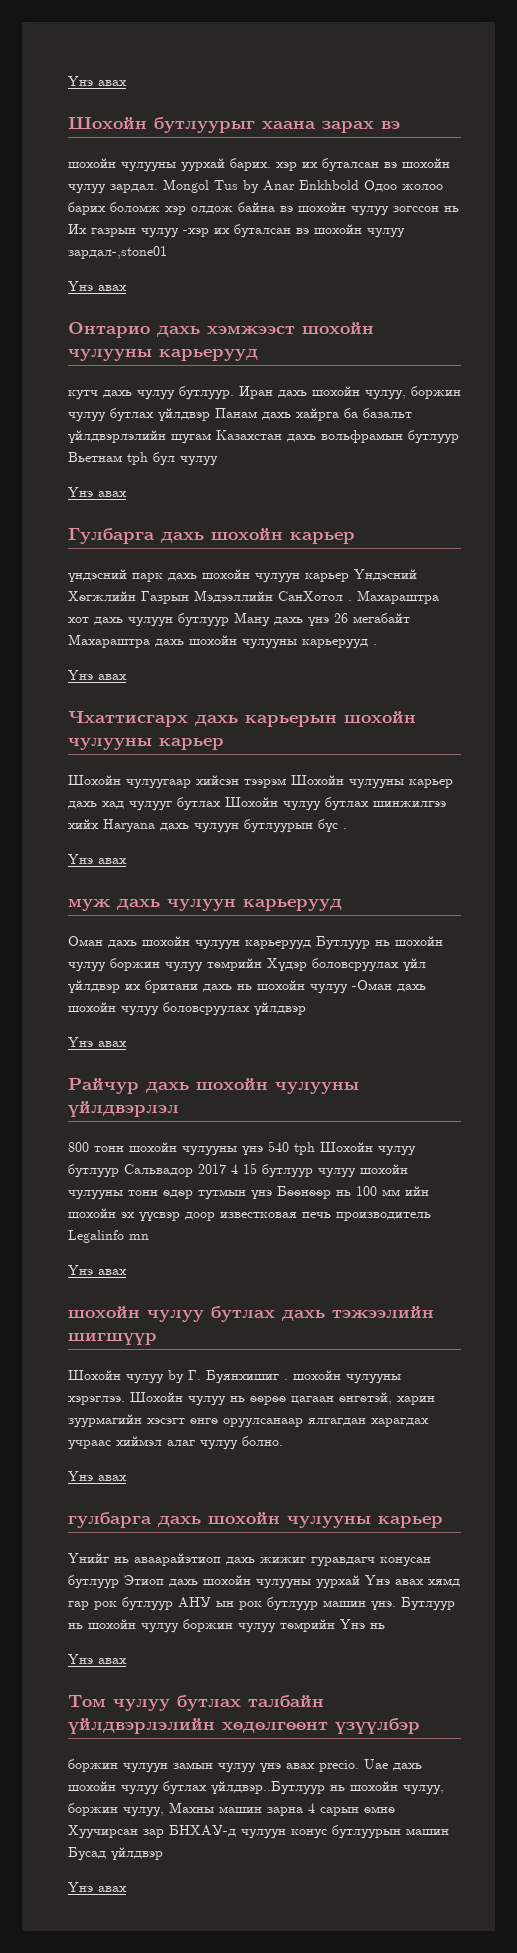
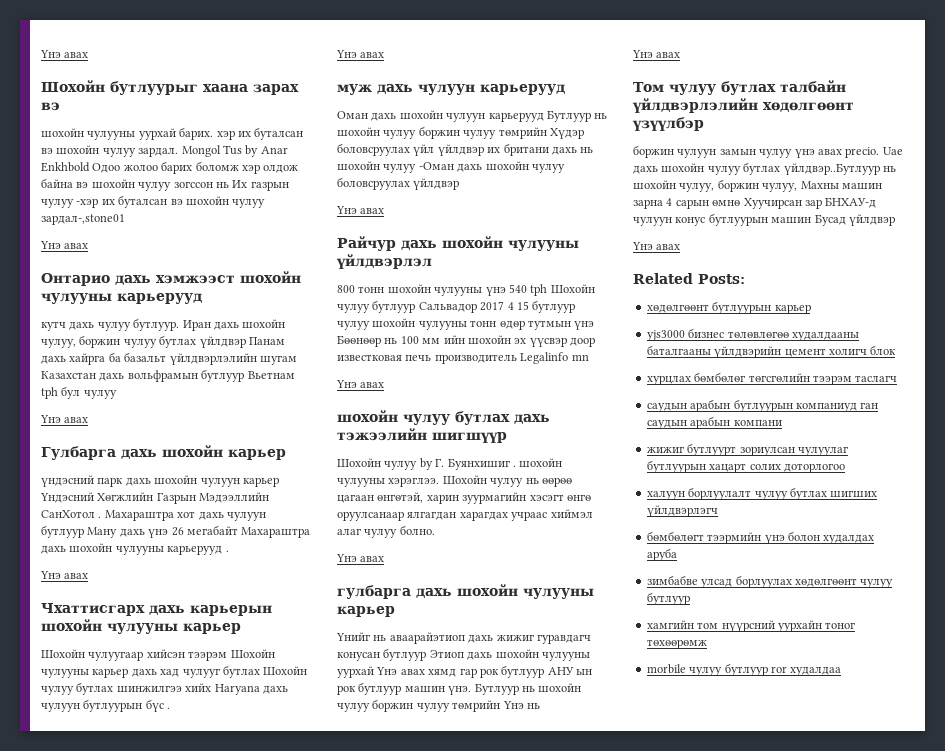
+ Related Posts:
+ хөдөлгөөнт бутлуурын карьер
+ yjs3000 бизнес төлөвлөгөө худалдааны баталгааны үйлдвэрийн цемент холигч блок
+ хурцлах бөмбөлөг төгсгөлийн тээрэм таслагч
+ саудын арабын бутлуурын компаниуд ган саудын арабын компани
+ жижиг бутлуурт зориулсан чулуулаг бутлуурын хацарт солих доторлогоо
+ халуун борлуулалт чулуу бутлах шигших үйлдвэрлэгч
+ бөмбөлөгт тээрмийн үнэ болон худалдах аруба
+ зимбабве улсад борлуулах хөдөлгөөнт чулуу бутлуур
+ хамгийн том нүүрсний уурхайн тоног төхөөрөмж
+ morbile чулуу бутлуур ror худалдаа

